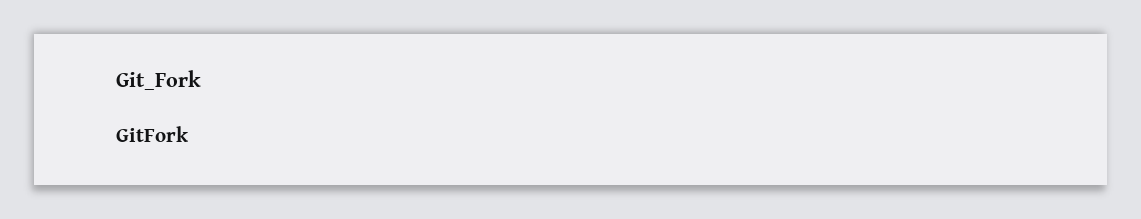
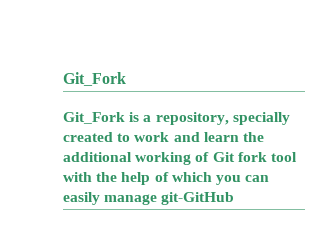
- GitFork
+ Git_Fork is a repository, specially created to work and learn the additional working of Git fork tool with the help of which you can easily manage git-GitHub

